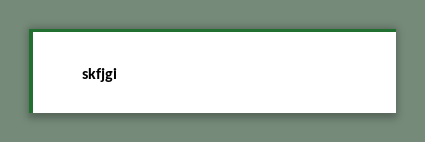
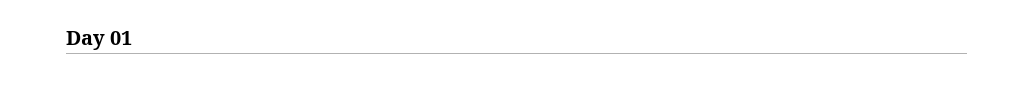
- skfjgi
+ Day 01

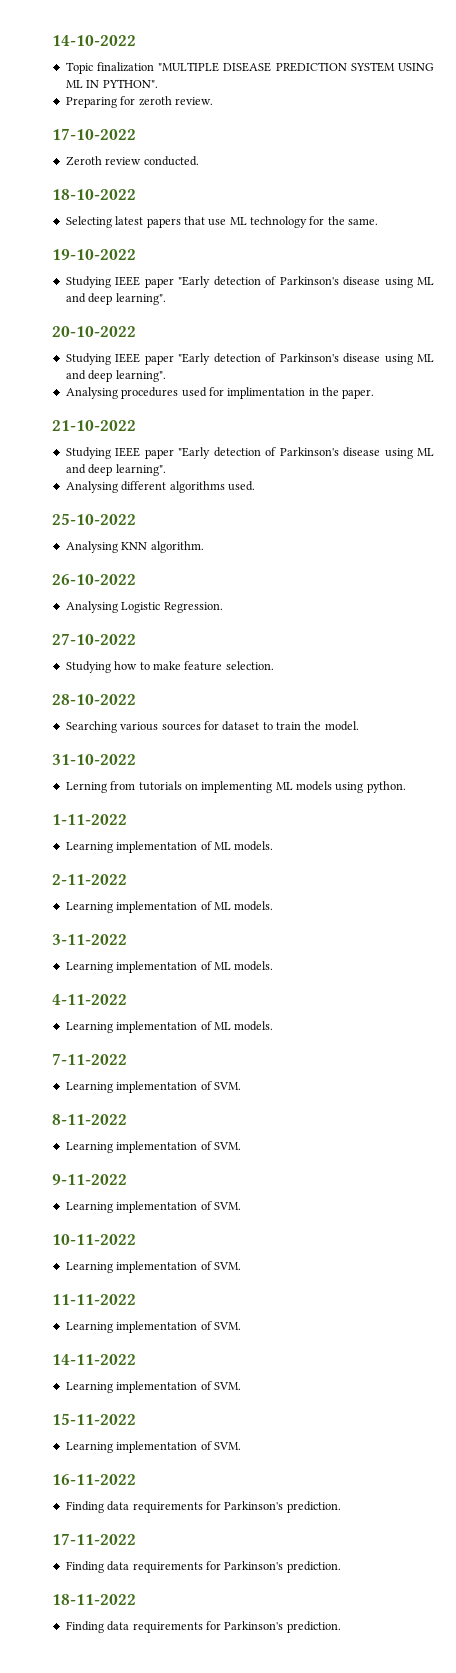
- Day 01
+ 14-10-2022
+ Topic finalization "MULTIPLE DISEASE PREDICTION SYSTEM USING ML IN PYTHON".
+ Preparing for zeroth review.
+ 17-10-2022
+ Zeroth review conducted.
+ 18-10-2022
+ Selecting latest papers that use ML technology for the same.
+ 19-10-2022
+ Studying IEEE paper "Early detection of Parkinson's disease using ML and deep learning".
+ 20-10-2022
+ Studying IEEE paper "Early detection of Parkinson's disease using ML and deep learning".
+ Analysing procedures used for implimentation in the paper.
+ 21-10-2022
+ Studying IEEE paper "Early detection of Parkinson's disease using ML and deep learning".
+ Analysing different algorithms used.
+ 25-10-2022
+ Analysing KNN algorithm.
+ 26-10-2022
+ Analysing Logistic Regression.
+ 27-10-2022
+ Studying how to make feature selection.
+ 28-10-2022
+ Searching various sources for dataset to train the model.
+ 31-10-2022
+ Lerning from tutorials on implementing ML models using python.
+ 1-11-2022
+ Learning implementation of ML models.
+ 2-11-2022
+ Learning implementation of ML models.
+ 3-11-2022
+ Learning implementation of ML models.
+ 4-11-2022
+ Learning implementation of ML models.
+ 7-11-2022
+ Learning implementation of SVM.
+ 8-11-2022
+ Learning implementation of SVM.
+ 9-11-2022
+ Learning implementation of SVM.
+ 10-11-2022
+ Learning implementation of SVM.
+ 11-11-2022
+ Learning implementation of SVM.
+ 14-11-2022
+ Learning implementation of SVM.
+ 15-11-2022
+ Learning implementation of SVM.
+ 16-11-2022
+ Finding data requirements for Parkinson's prediction.
+ 17-11-2022
+ Finding data requirements for Parkinson's prediction.
+ 18-11-2022
+ Finding data requirements for Parkinson's prediction.

